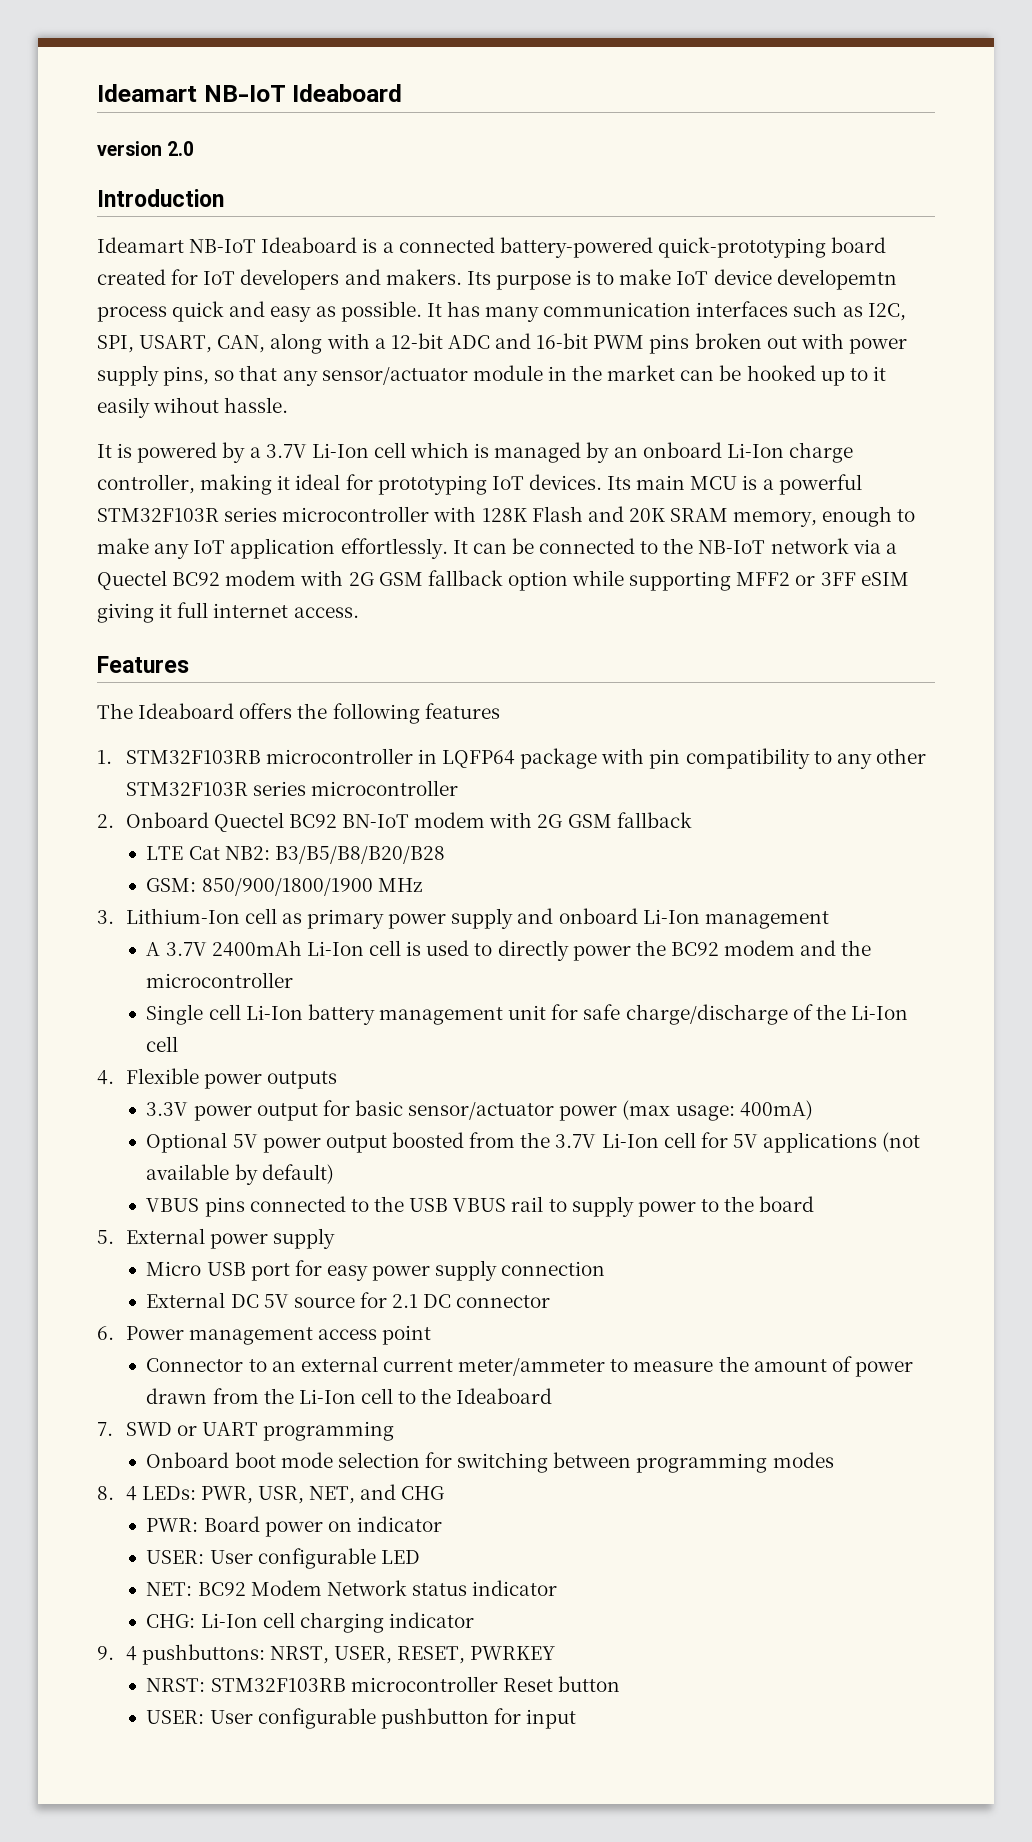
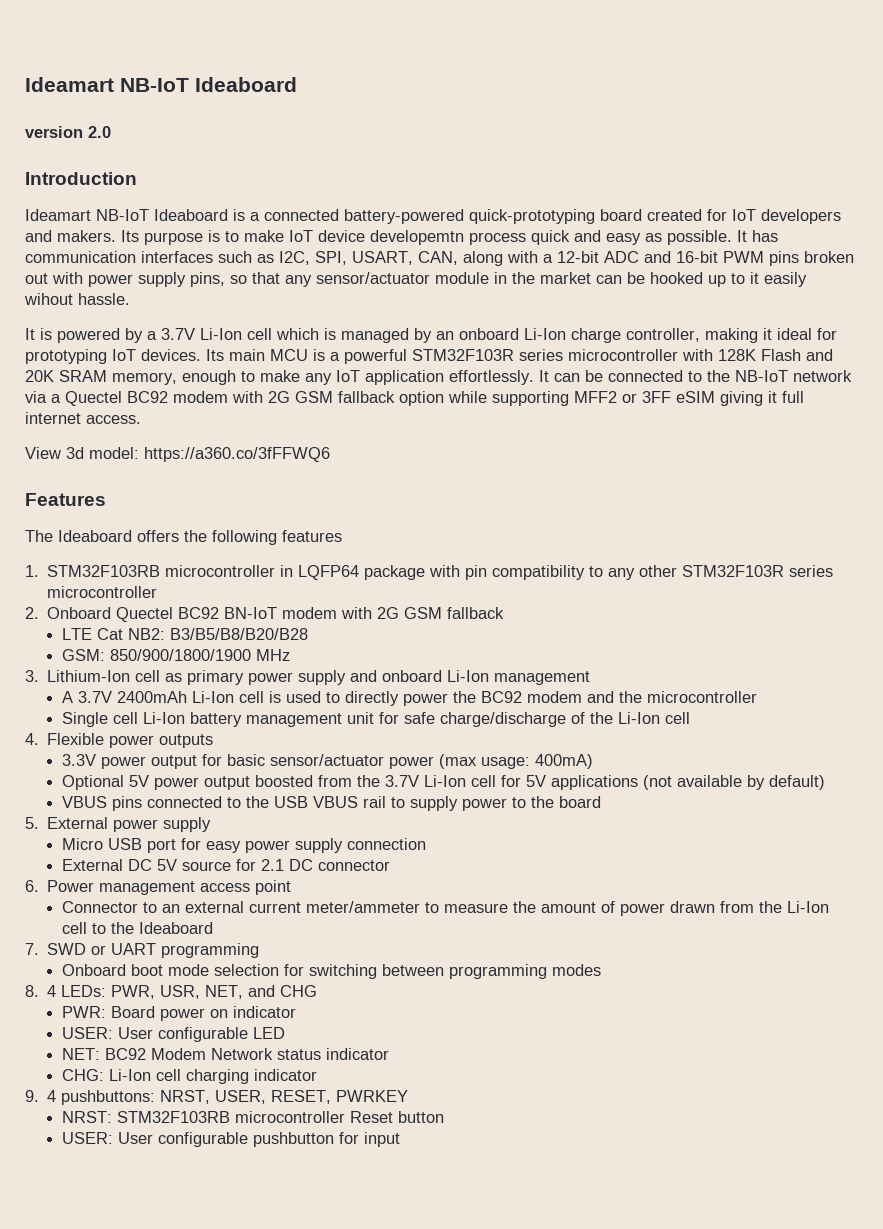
- It has many communication interfaces such as I2C, SPI, USART, CAN, along with a 12-bit ADC and 16-bit PWM pins broken out with power supply pins, so that any sensor/actuator module in the market can be hooked up to it easily wihout hassle.
+ It has communication interfaces such as I2C, SPI, USART, CAN, along with a 12-bit ADC and 16-bit PWM pins broken out with power supply pins, so that any sensor/actuator module in the market can be hooked up to it easily wihout hassle.
+ View 3d model: https://a360.co/3fFFWQ6

